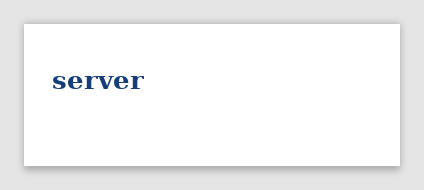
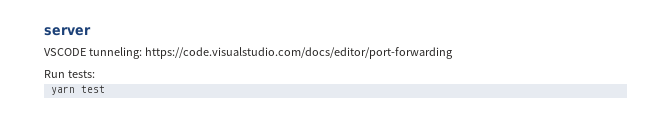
+ VSCODE tunneling: https://code.visualstudio.com/docs/editor/port-forwarding
+ Run tests:
+ yarn test

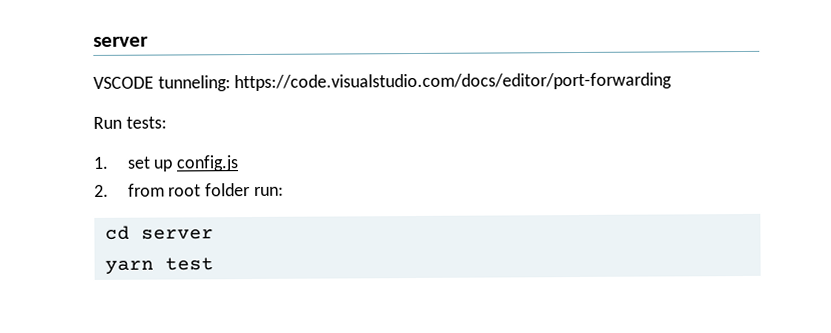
+ 1. set up config.js
+ 2. from root folder run:
+ cd server

